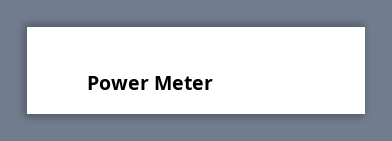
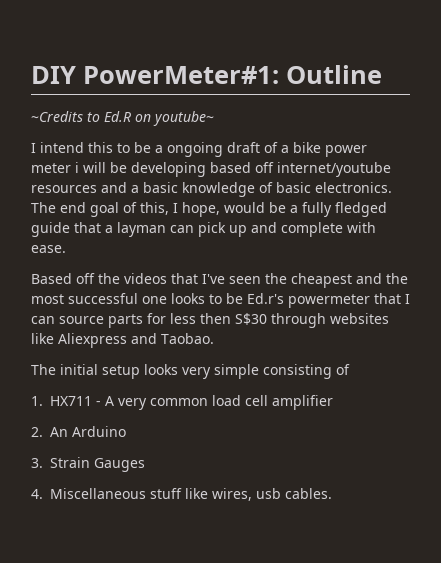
- Power Meter
+ DIY PowerMeter#1: Outline
+ ~Credits to Ed.R on youtube~
+ I intend this to be a ongoing draft of a bike power meter i will be developing based off internet/youtube resources and a basic knowledge of basic electronics. The end goal of this, I hope, would be a fully fledged guide that a layman can pick up and complete with ease.
+ Based off the videos that I've seen the cheapest and the most successful one looks to be Ed.r's powermeter that I can source parts for less then S$30 through websites like Aliexpress and Taobao.
+ The initial setup looks very simple consisting of
+ 1. HX711 - A very common load cell amplifier
+ 2. An Arduino
+ 3. Strain Gauges
+ 4. Miscellaneous stuff like wires, usb cables.

